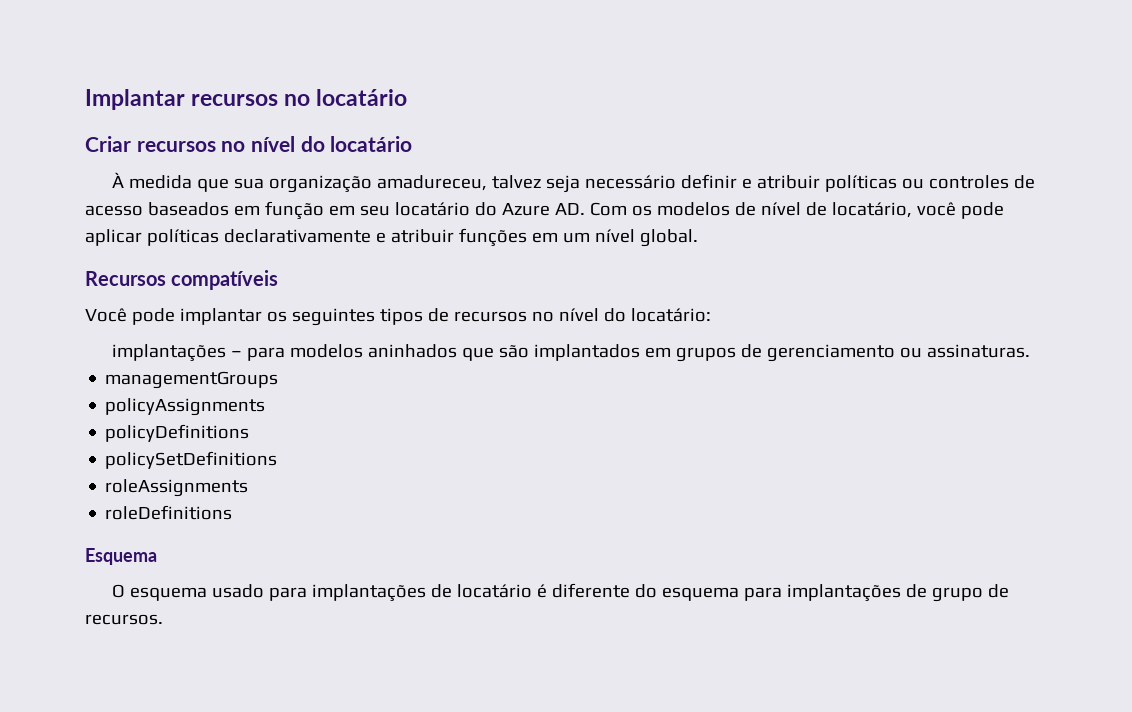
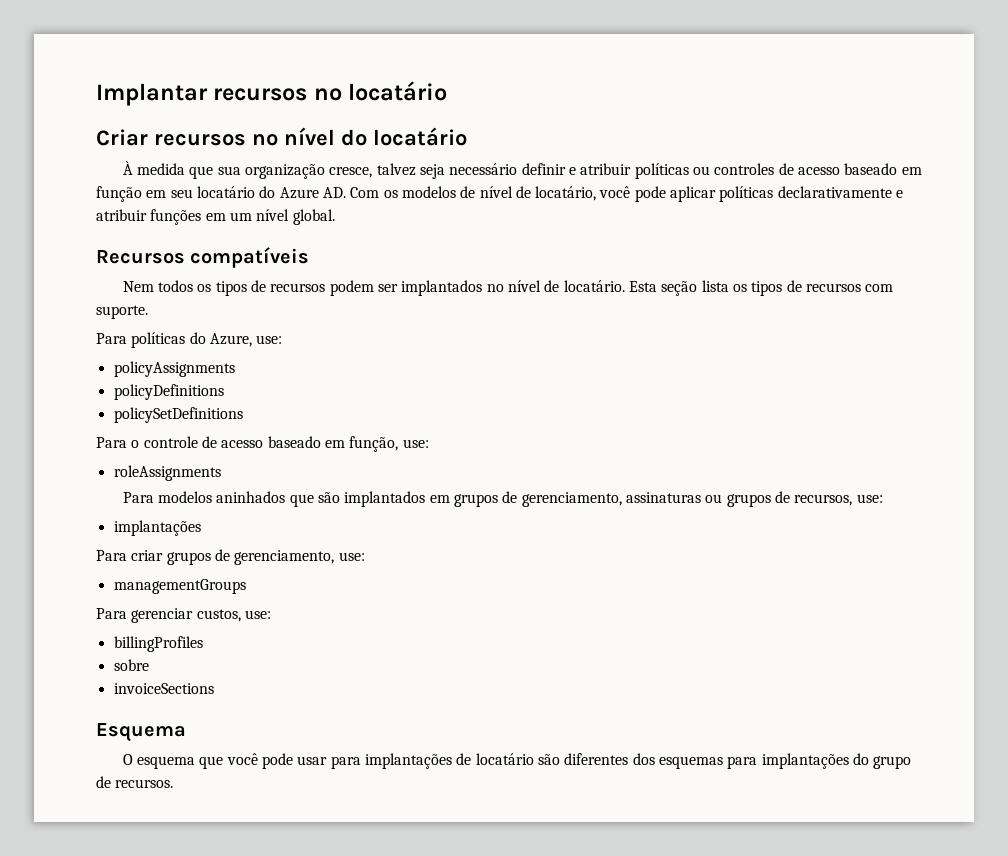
- À medida que sua organização amadureceu, talvez seja necessário definir e atribuir políticas ou controles de acesso baseados em função em seu locatário do Azure AD. Com os modelos de nível de locatário, você pode aplicar políticas declarativamente e atribuir funções em um nível global.
+ À medida que sua organização cresce, talvez seja necessário definir e atribuir políticas ou controles de acesso baseado em função em seu locatário do Azure AD. Com os modelos de nível de locatário, você pode aplicar políticas declarativamente e atribuir funções em um nível global.
- Você pode implantar os seguintes tipos de recursos no nível do locatário:
- implantações – para modelos aninhados que são implantados em grupos de gerenciamento ou assinaturas.
- managementGroups
+ Nem todos os tipos de recursos podem ser implantados no nível de locatário. Esta seção lista os tipos de recursos com suporte.
+ Para políticas do Azure, use:
  policyAssignments
  policyDefinitions
  policySetDefinitions
+ Para o controle de acesso baseado em função, use:
  roleAssignments
- roleDefinitions
+ Para modelos aninhados que são implantados em grupos de gerenciamento, assinaturas ou grupos de recursos, use:
+ implantações
+ Para criar grupos de gerenciamento, use:
+ managementGroups
+ Para gerenciar custos, use:
+ billingProfiles
+ sobre
+ invoiceSections
  Esquema
- O esquema usado para implantações de locatário é diferente do esquema para implantações de grupo de recursos.
+ O esquema que você pode usar para implantações de locatário são diferentes dos esquemas para implantações do grupo de recursos.

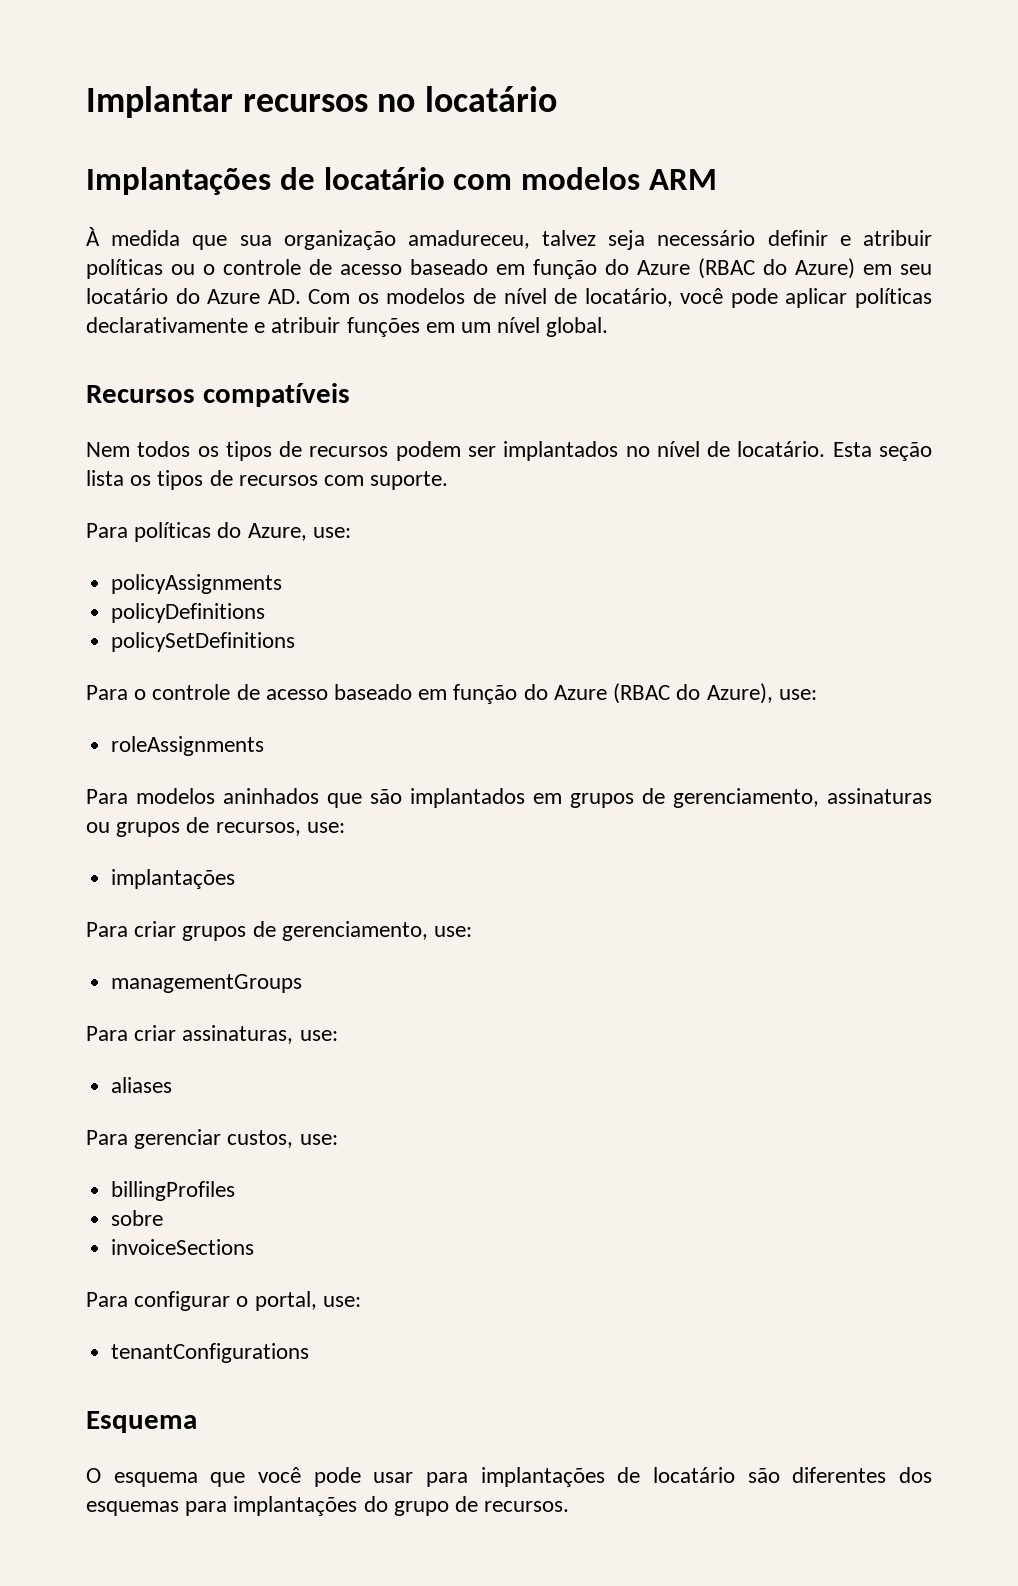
- Criar recursos no nível do locatário
+ Implantações de locatário com modelos ARM
- À medida que sua organização cresce, talvez seja necessário definir e atribuir políticas ou controles de acesso baseado em função em seu locatário do Azure AD. Com os modelos de nível de locatário, você pode aplicar políticas declarativamente e atribuir funções em um nível global.
+ À medida que sua organização amadureceu, talvez seja necessário definir e atribuir políticas ou o controle de acesso baseado em função do Azure (RBAC do Azure) em seu locatário do Azure AD. Com os modelos de nível de locatário, você pode aplicar políticas declarativamente e atribuir funções em um nível global.
- Para o controle de acesso baseado em função, use:
+ Para o controle de acesso baseado em função do Azure (RBAC do Azure), use:
+ Para criar assinaturas, use:
+ aliases
+ Para configurar o portal, use:
+ tenantConfigurations

